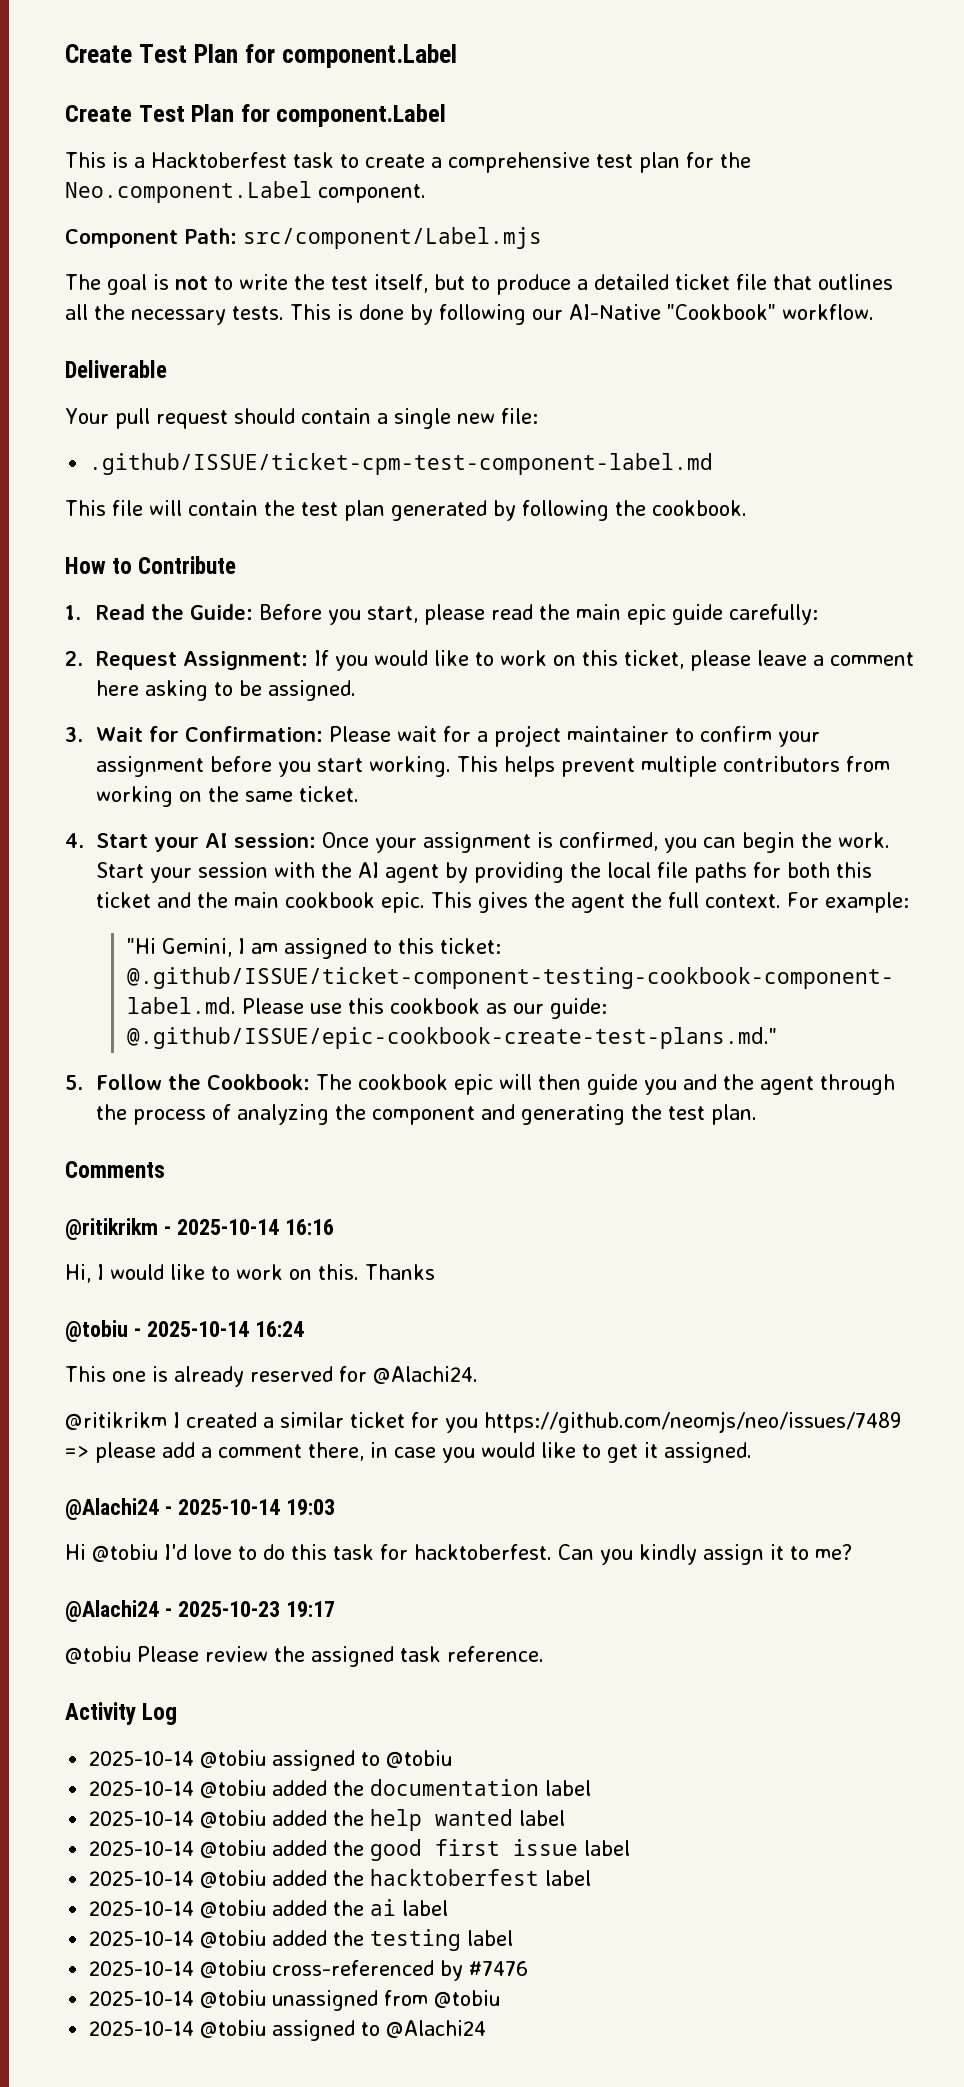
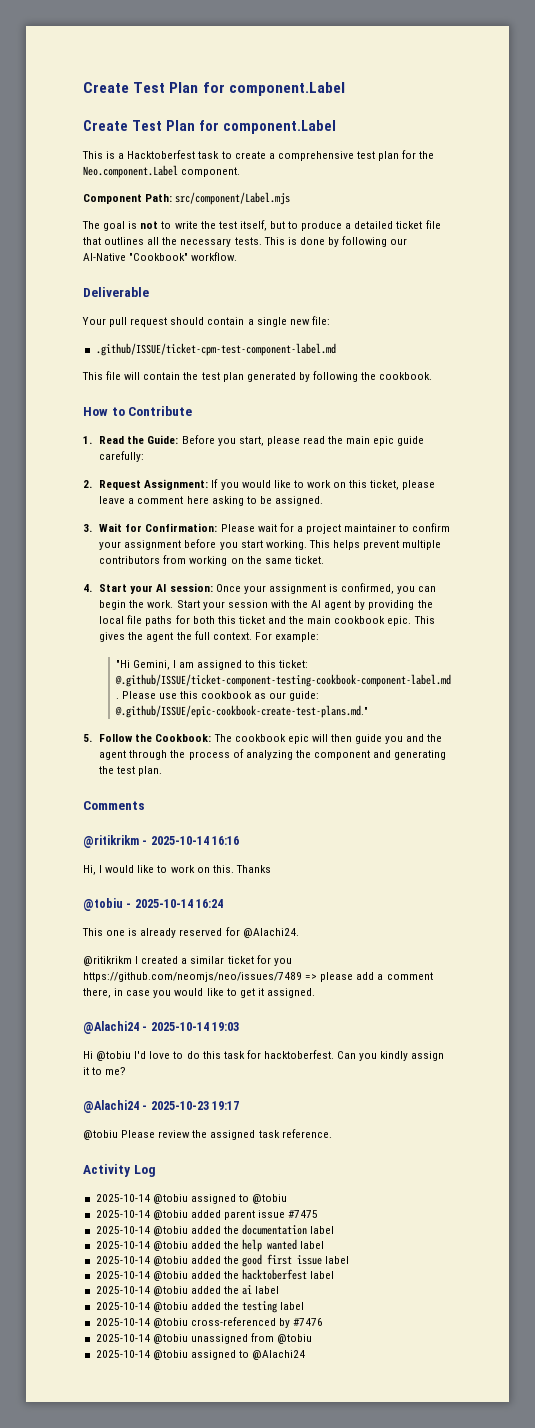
+ 2025-10-14 @tobiu added parent issue #7475

